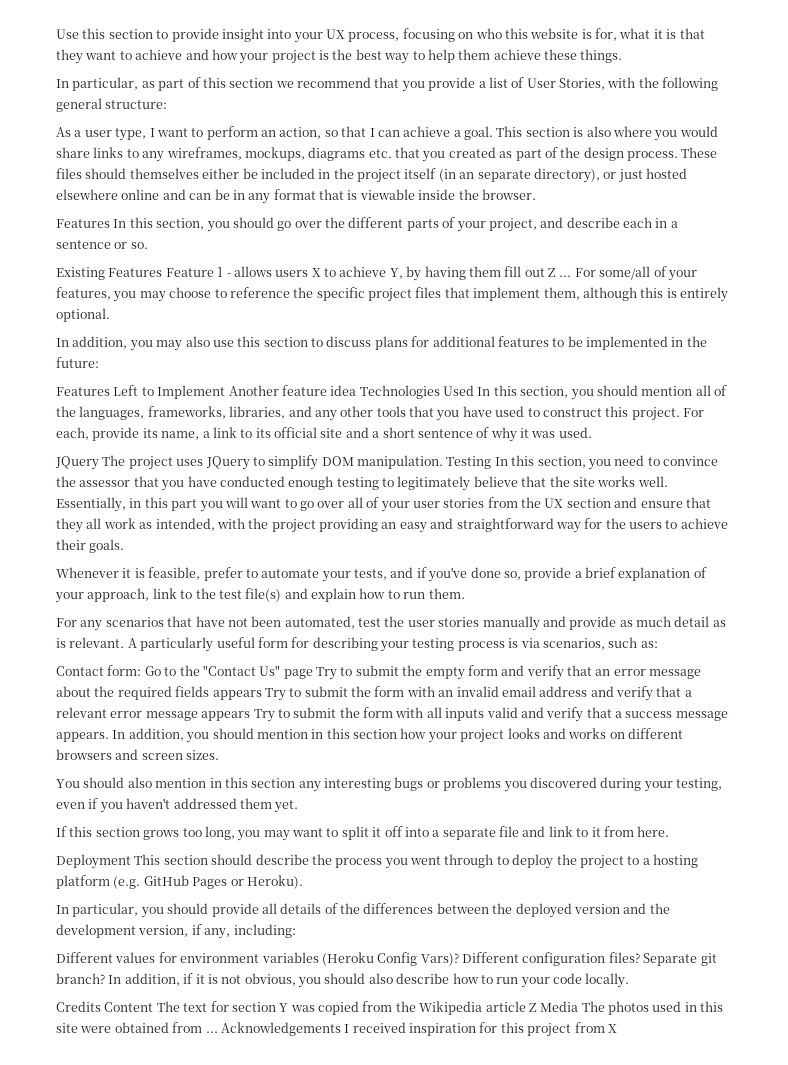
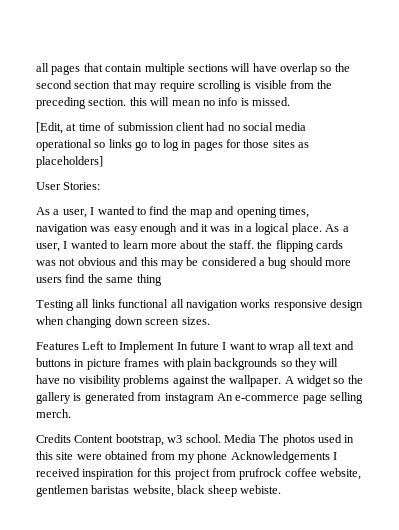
- Use this section to provide insight into your UX process, focusing on who this website is for, what it is that they want to achieve and how your project is the best way to help them achieve these things.
- In particular, as part of this section we recommend that you provide a list of User Stories, with the following general structure:
- As a user type, I want to perform an action, so that I can achieve a goal. This section is also where you would share links to any wireframes, mockups, diagrams etc. that you created as part of the design process. These files should themselves either be included in the project itself (in an separate directory), or just hosted elsewhere online and can be in any format that is viewable inside the browser.
- Features In this section, you should go over the different parts of your project, and describe each in a sentence or so.
- Existing Features Feature 1 - allows users X to achieve Y, by having them fill out Z ... For some/all of your features, you may choose to reference the specific project files that implement them, although this is entirely optional.
- In addition, you may also use this section to discuss plans for additional features to be implemented in the future:
- Features Left to Implement Another feature idea Technologies Used In this section, you should mention all of the languages, frameworks, libraries, and any other tools that you have used to construct this project. For each, provide its name, a link to its official site and a short sentence of why it was used.
- JQuery The project uses JQuery to simplify DOM manipulation. Testing In this section, you need to convince the assessor that you have conducted enough testing to legitimately believe that the site works well. Essentially, in this part you will want to go over all of your user stories from the UX section and ensure that they all work as intended, with the project providing an easy and straightforward way for the users to achieve their goals.
- Whenever it is feasible, prefer to automate your tests, and if you've done so, provide a brief explanation of your approach, link to the test file(s) and explain how to run them.
- For any scenarios that have not been automated, test the user stories manually and provide as much detail as is relevant. A particularly useful form for describing your testing process is via scenarios, such as:
- Contact form: Go to the "Contact Us" page Try to submit the empty form and verify that an error message about the required fields appears Try to submit the form with an invalid email address and verify that a relevant error message appears Try to submit the form with all inputs valid and verify that a success message appears. In addition, you should mention in this section how your project looks and works on different browsers and screen sizes.
- You should also mention in this section any interesting bugs or problems you discovered during your testing, even if you haven't addressed them yet.
- If this section grows too long, you may want to split it off into a separate file and link to it from here.
- Deployment This section should describe the process you went through to deploy the project to a hosting platform (e.g. GitHub Pages or Heroku).
- In particular, you should provide all details of the differences between the deployed version and the development version, if any, including:
- Different values for environment variables (Heroku Config Vars)? Different configuration files? Separate git branch? In addition, if it is not obvious, you should also describe how to run your code locally.
- Credits Content The text for section Y was copied from the Wikipedia article Z Media The photos used in this site were obtained from ... Acknowledgements I received inspiration for this project from X
+ all pages that contain multiple sections will have overlap so the second section that may require scrolling is visible from the preceding section. this will mean no info is missed.
+ [Edit, at time of submission client had no social media operational so links go to log in pages for those sites as placeholders]
+ User Stories:
+ As a user, I wanted to find the map and opening times, navigation was easy enough and it was in a logical place. As a user, I wanted to learn more about the staff. the flipping cards was not obvious and this may be considered a bug should more users find the same thing
+ Testing all links functional all navigation works responsive design when changing down screen sizes.
+ Features Left to Implement In future I want to wrap all text and buttons in picture frames with plain backgrounds so they will have no visibility problems against the wallpaper. A widget so the gallery is generated from instagram An e-commerce page selling merch.
+ Credits Content bootstrap, w3 school. Media The photos used in this site were obtained from my phone Acknowledgements I received inspiration for this project from prufrock coffee website, gentlemen baristas website, black sheep webiste.

